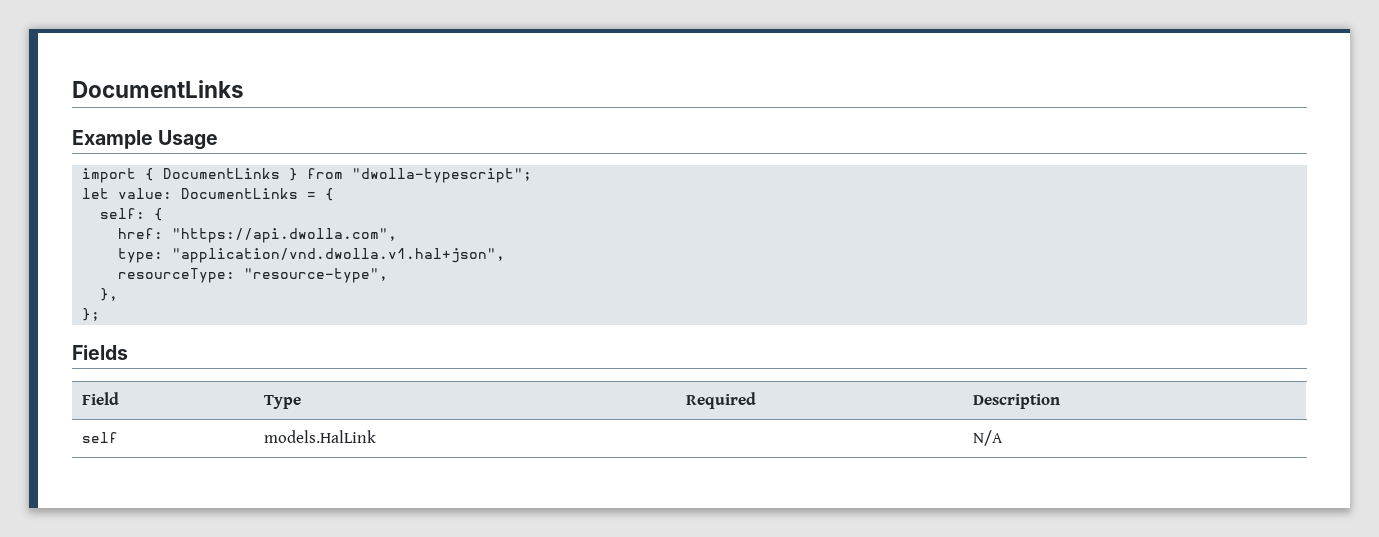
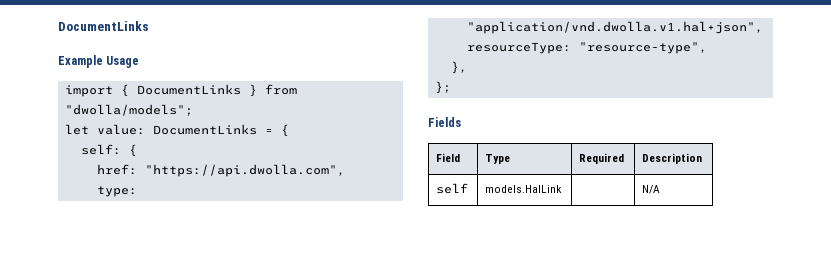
- import { DocumentLinks } from "dwolla-typescript";
+ import { DocumentLinks } from "dwolla/models";

